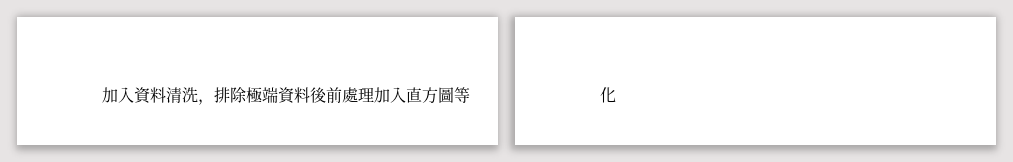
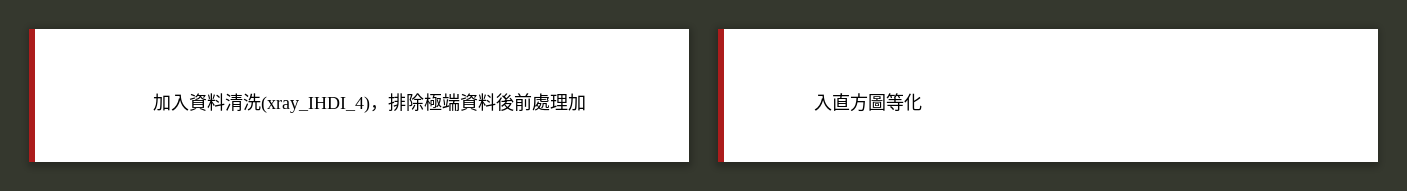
- 加入資料清洗，排除極端資料後前處理加入直方圖等化
+ 加入資料清洗(xray_IHDI_4)，排除極端資料後前處理加入直方圖等化

